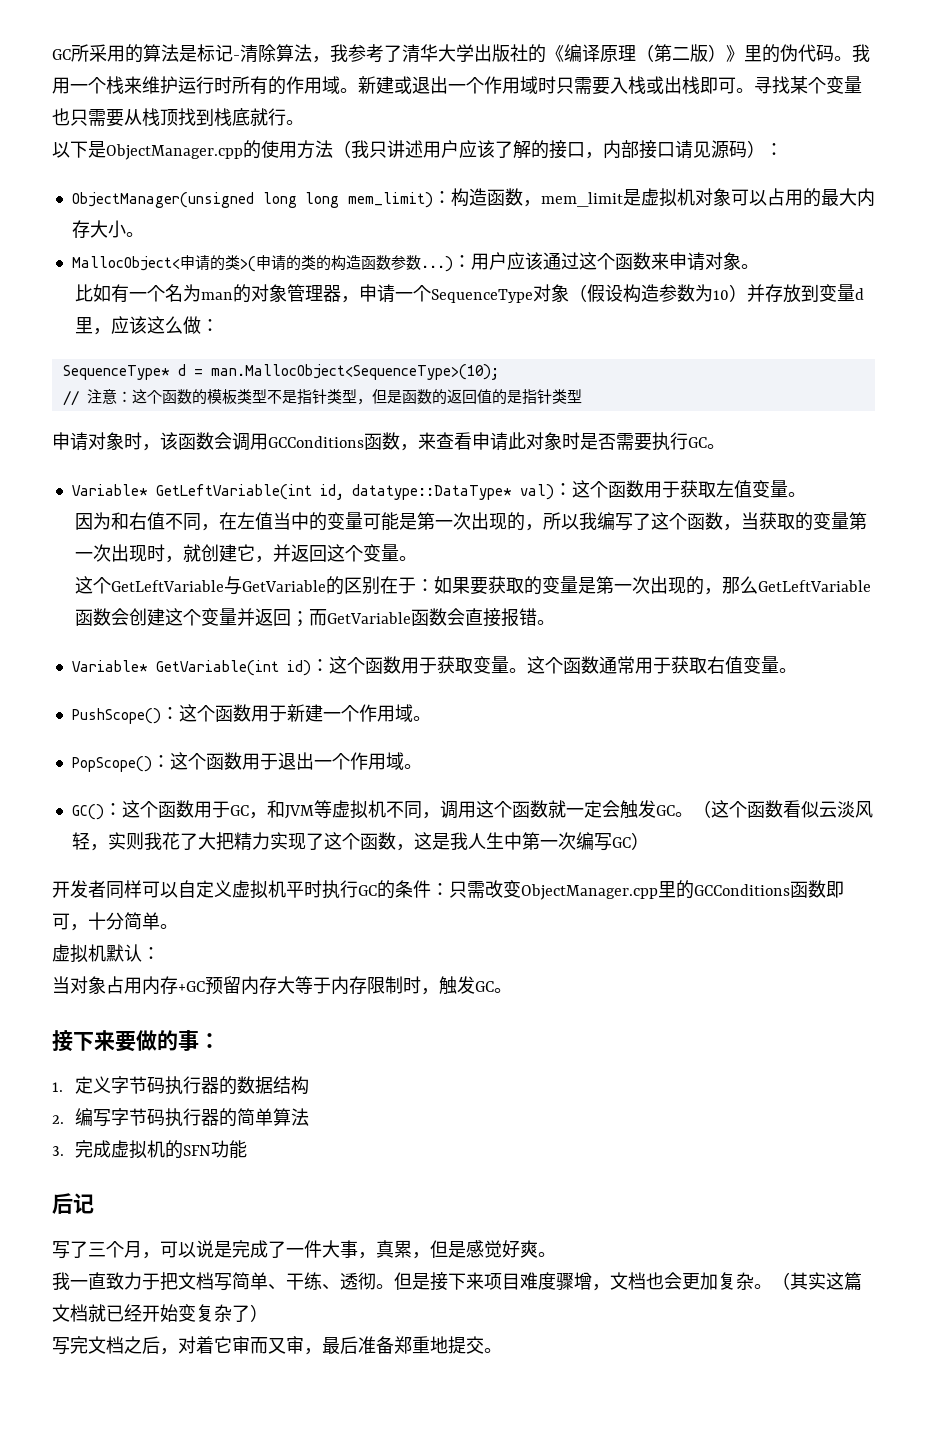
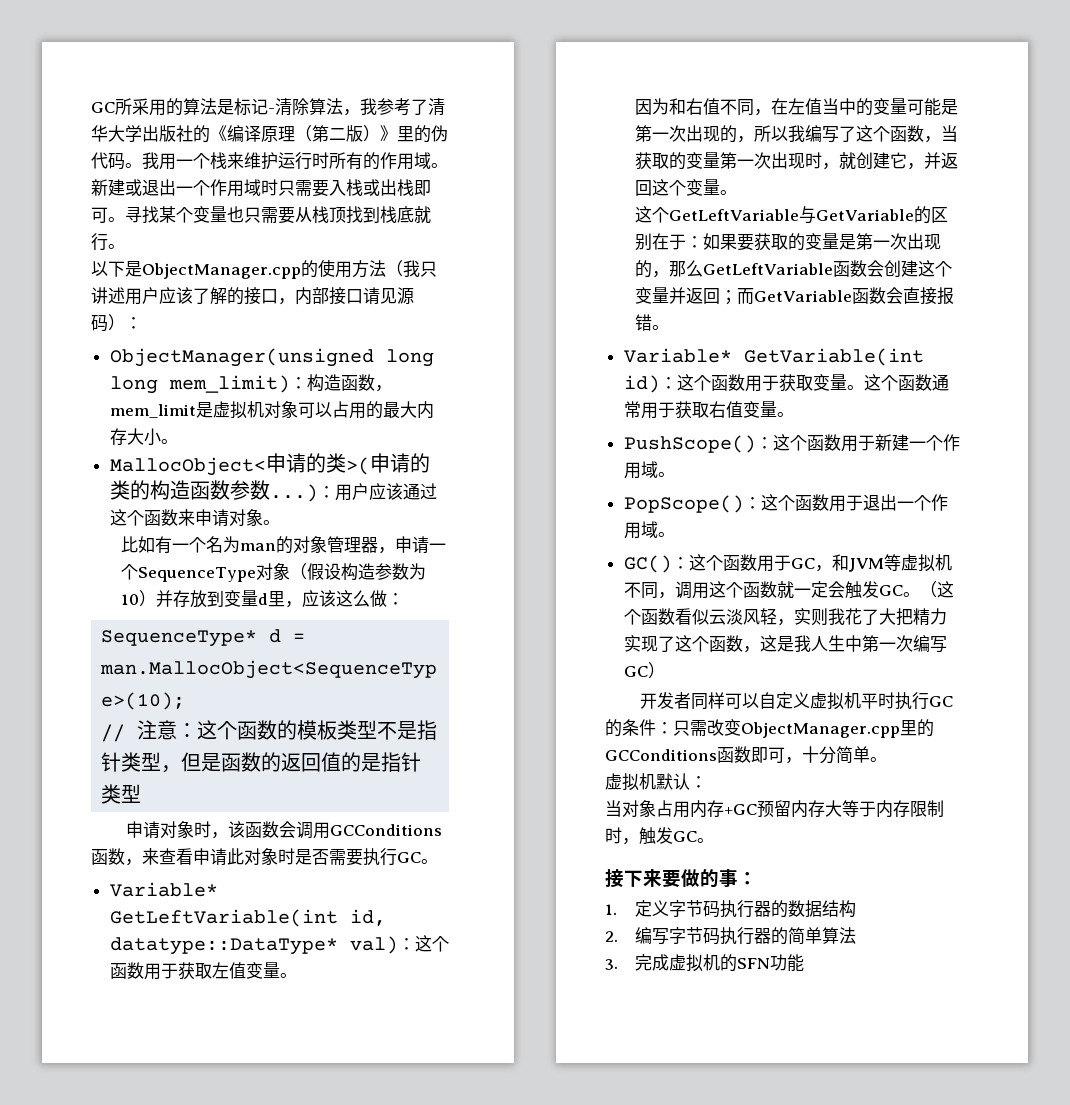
- 后记
- 写了三个月，可以说是完成了一件大事，真累，但是感觉好爽。
- 我一直致力于把文档写简单、干练、透彻。但是接下来项目难度骤增，文档也会更加复杂。（其实这篇文档就已经开始变复杂了）
- 写完文档之后，对着它审而又审，最后准备郑重地提交。

